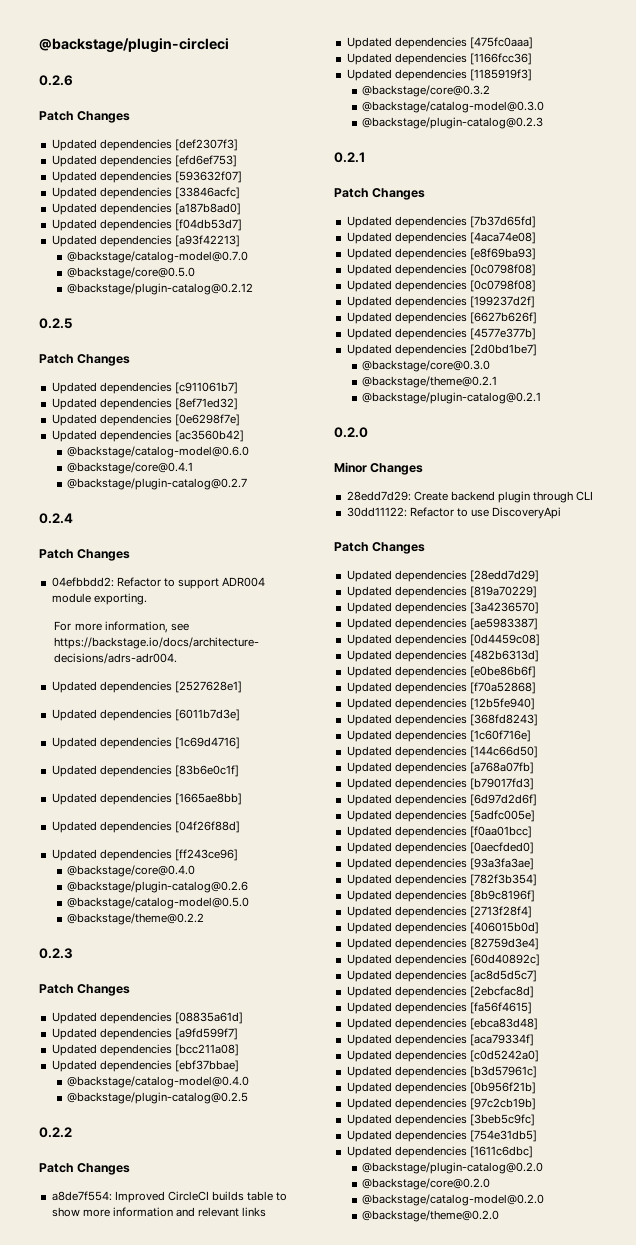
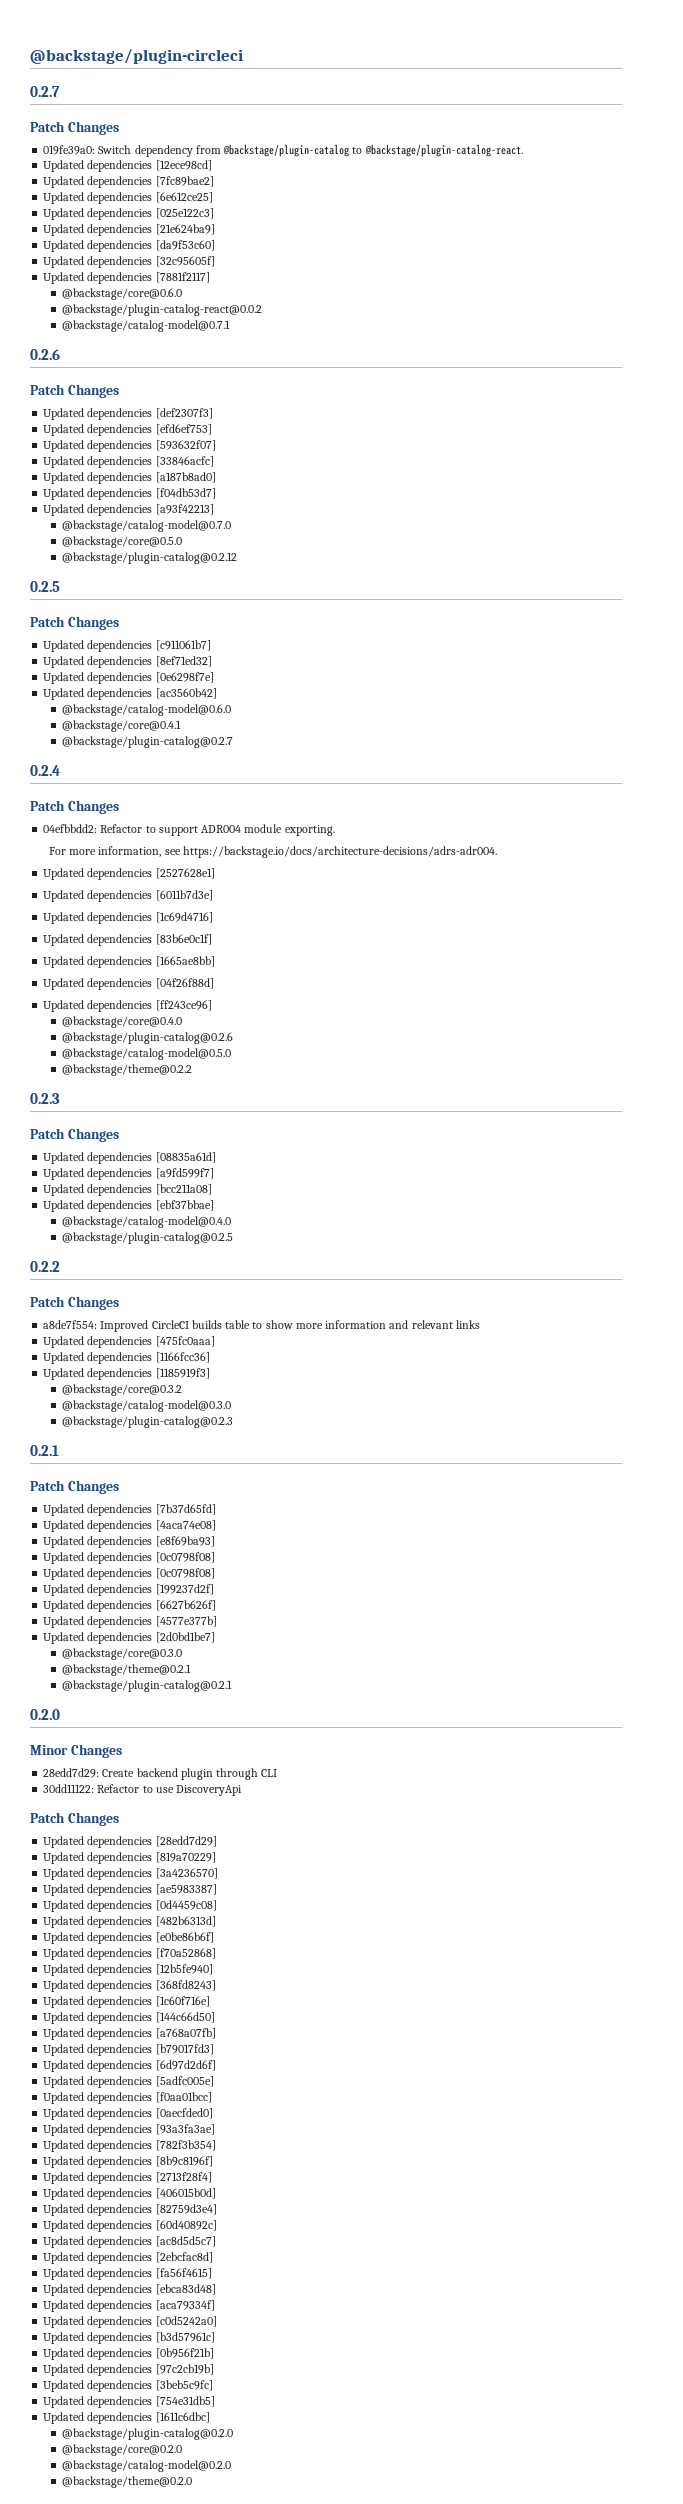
+ 0.2.7
+ Patch Changes
+ 019fe39a0: Switch dependency from @backstage/plugin-catalog to @backstage/plugin-catalog-react.
+ Updated dependencies [12ece98cd]
+ Updated dependencies [7fc89bae2]
+ Updated dependencies [6e612ce25]
+ Updated dependencies [025e122c3]
+ Updated dependencies [21e624ba9]
+ Updated dependencies [da9f53c60]
+ Updated dependencies [32c95605f]
+ Updated dependencies [7881f2117]
+ @backstage/core@0.6.0
+ @backstage/plugin-catalog-react@0.0.2
+ @backstage/catalog-model@0.7.1

